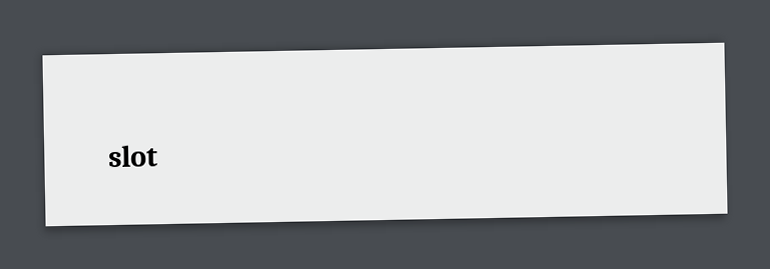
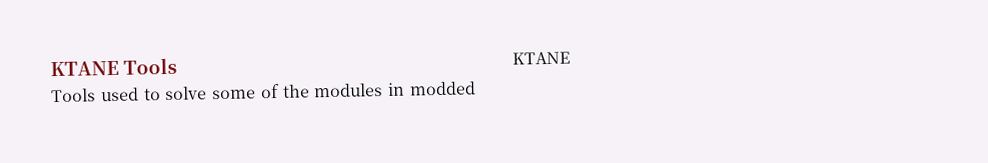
- slot
+ KTANE Tools
+ Tools used to solve some of the modules in modded KTANE

